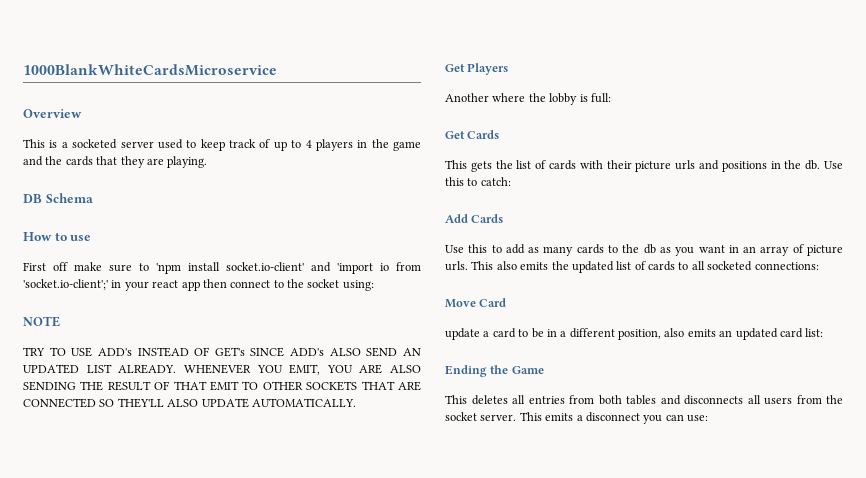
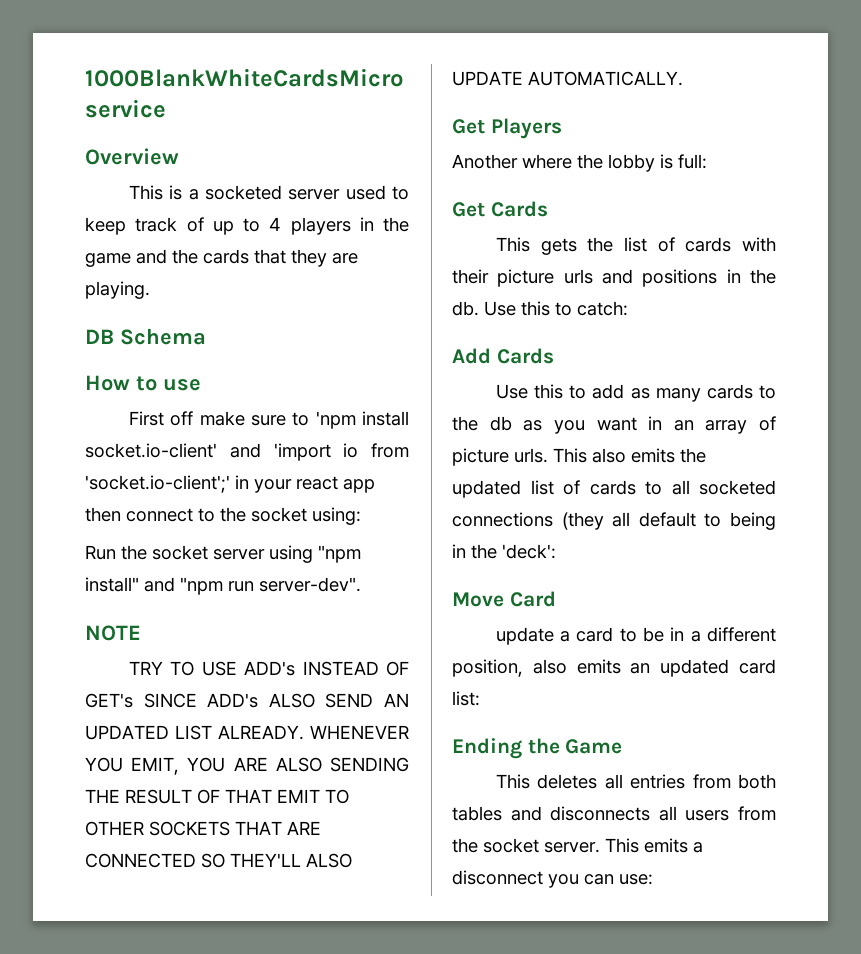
+ Run the socket server using "npm install" and "npm run server-dev".
- This also emits the updated list of cards to all socketed connections:
+ This also emits the updated list of cards to all socketed connections (they all default to being in the 'deck':

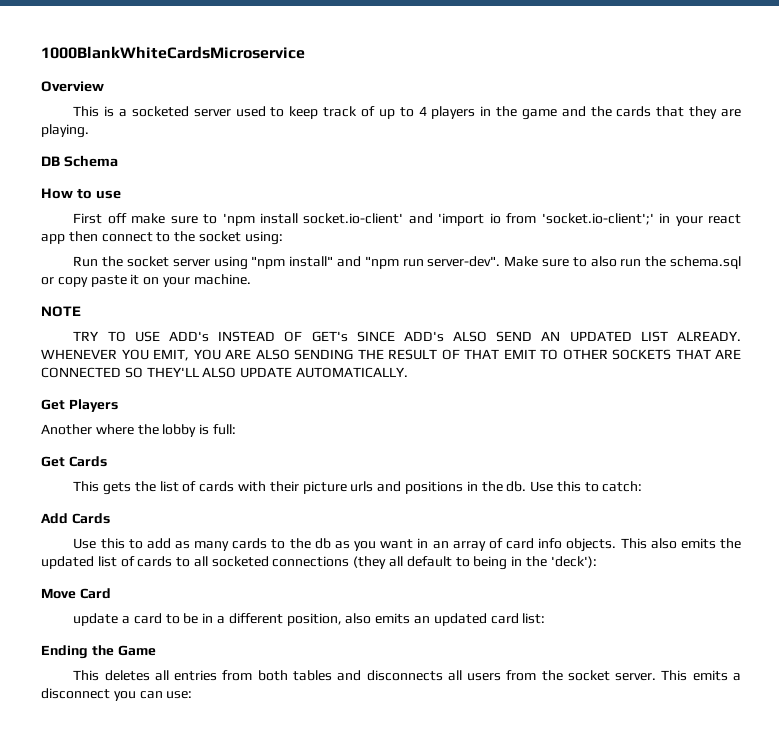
+ Make sure to also run the schema.sql or copy paste it on your machine.
- Use this to add as many cards to the db as you want in an array of picture urls.
+ Use this to add as many cards to the db as you want in an array of card info objects.
- This also emits the updated list of cards to all socketed connections (they all default to being in the 'deck':
+ This also emits the updated list of cards to all socketed connections (they all default to being in the 'deck'):

